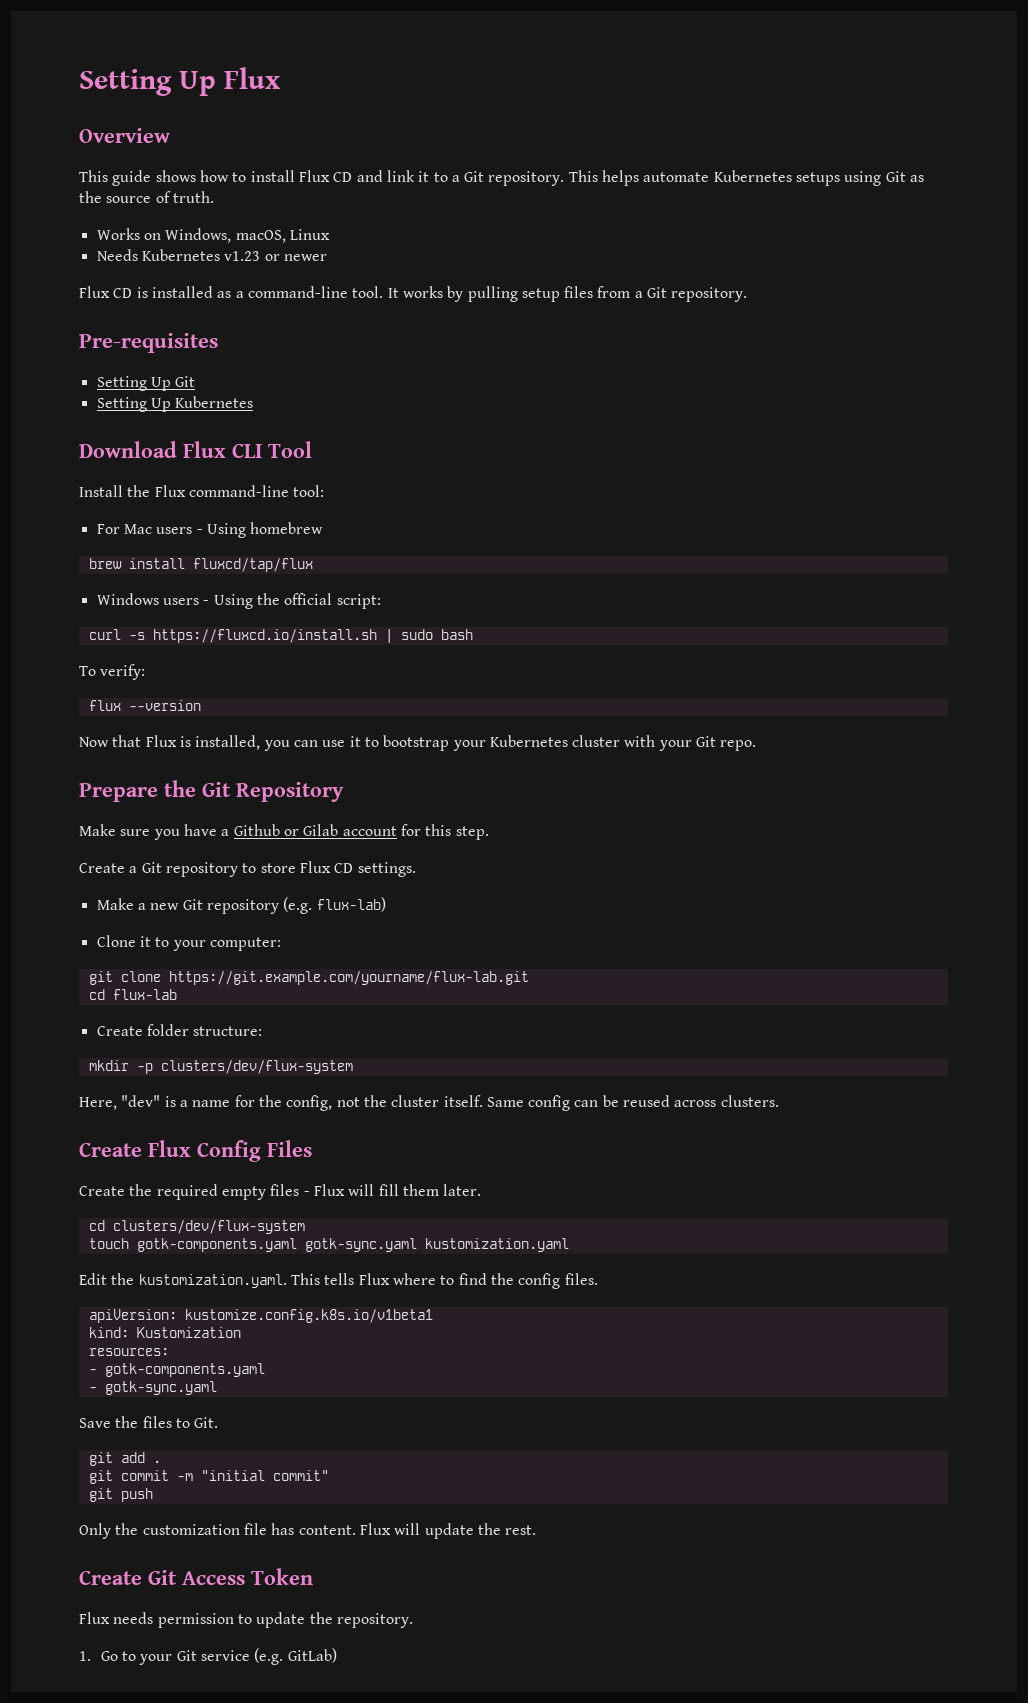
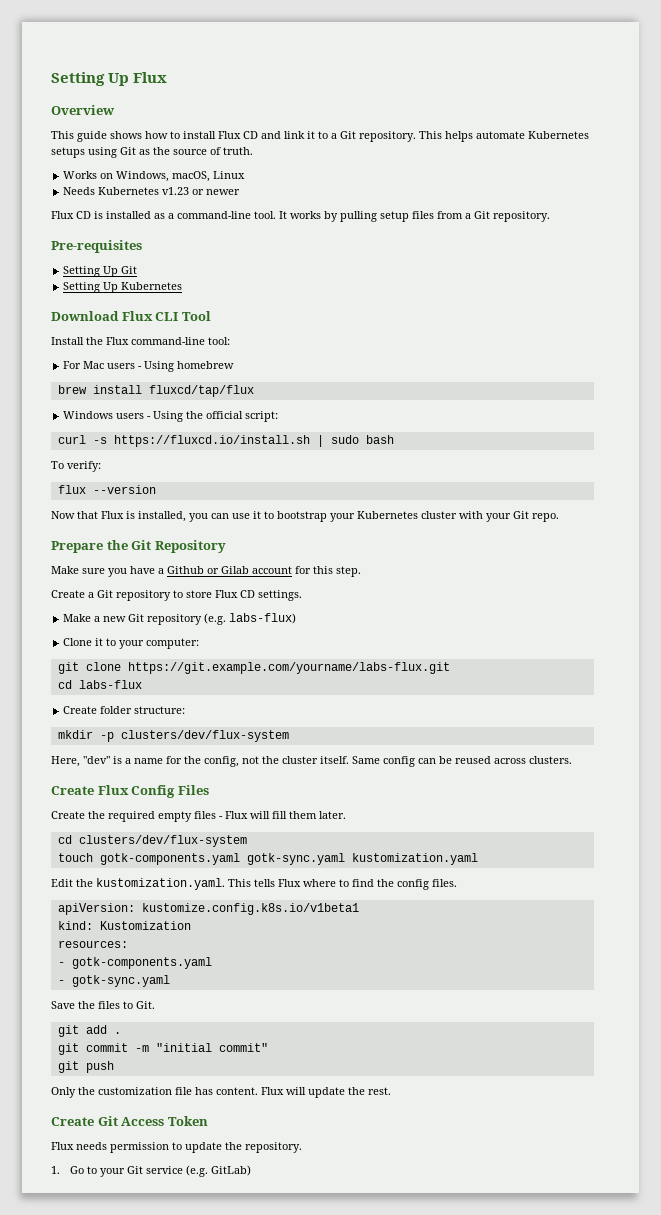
- Make a new Git repository (e.g. flux-lab)
+ Make a new Git repository (e.g. labs-flux)
- git clone https://git.example.com/yourname/flux-lab.git
- cd flux-lab
+ git clone https://git.example.com/yourname/labs-flux.git
+ cd labs-flux

